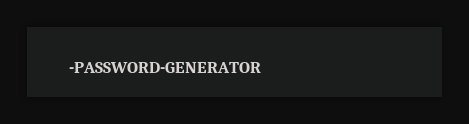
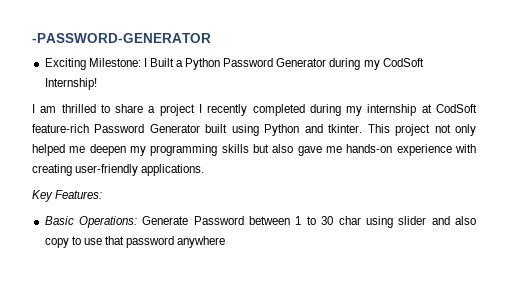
+ Exciting Milestone: I Built a Python Password Generator during my CodSoft Internship!
+ I am thrilled to share a project I recently completed during my internship at CodSoft feature-rich Password Generator built using Python and tkinter. This project not only helped me deepen my programming skills but also gave me hands-on experience with creating user-friendly applications.
+ Key Features:
+ Basic Operations: Generate Password between 1 to 30 char using slider and also copy to use that password anywhere

